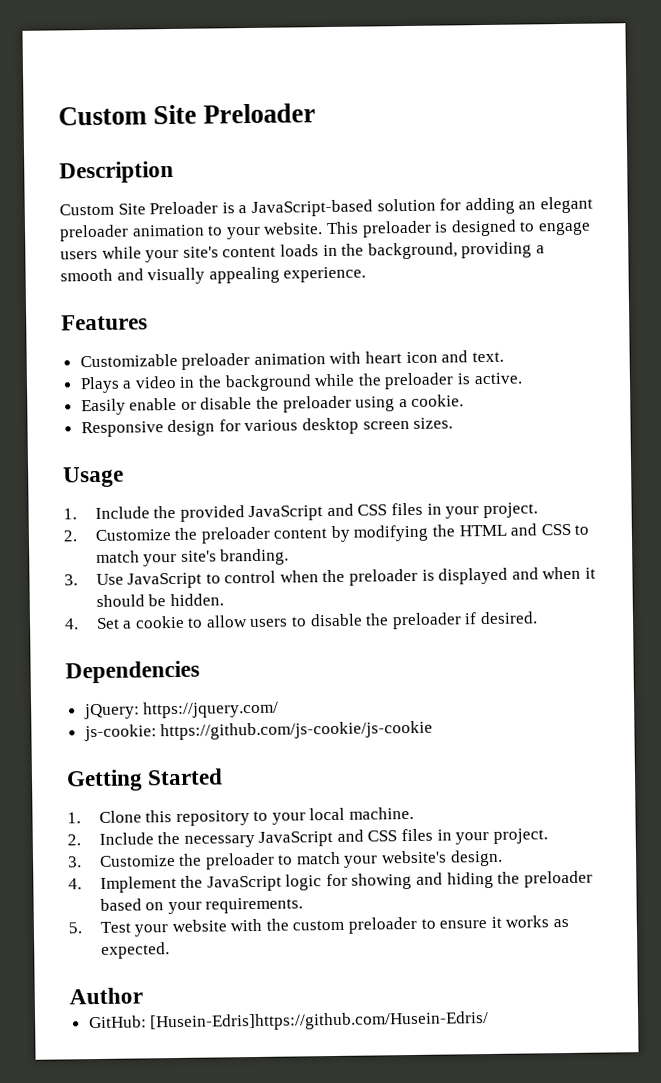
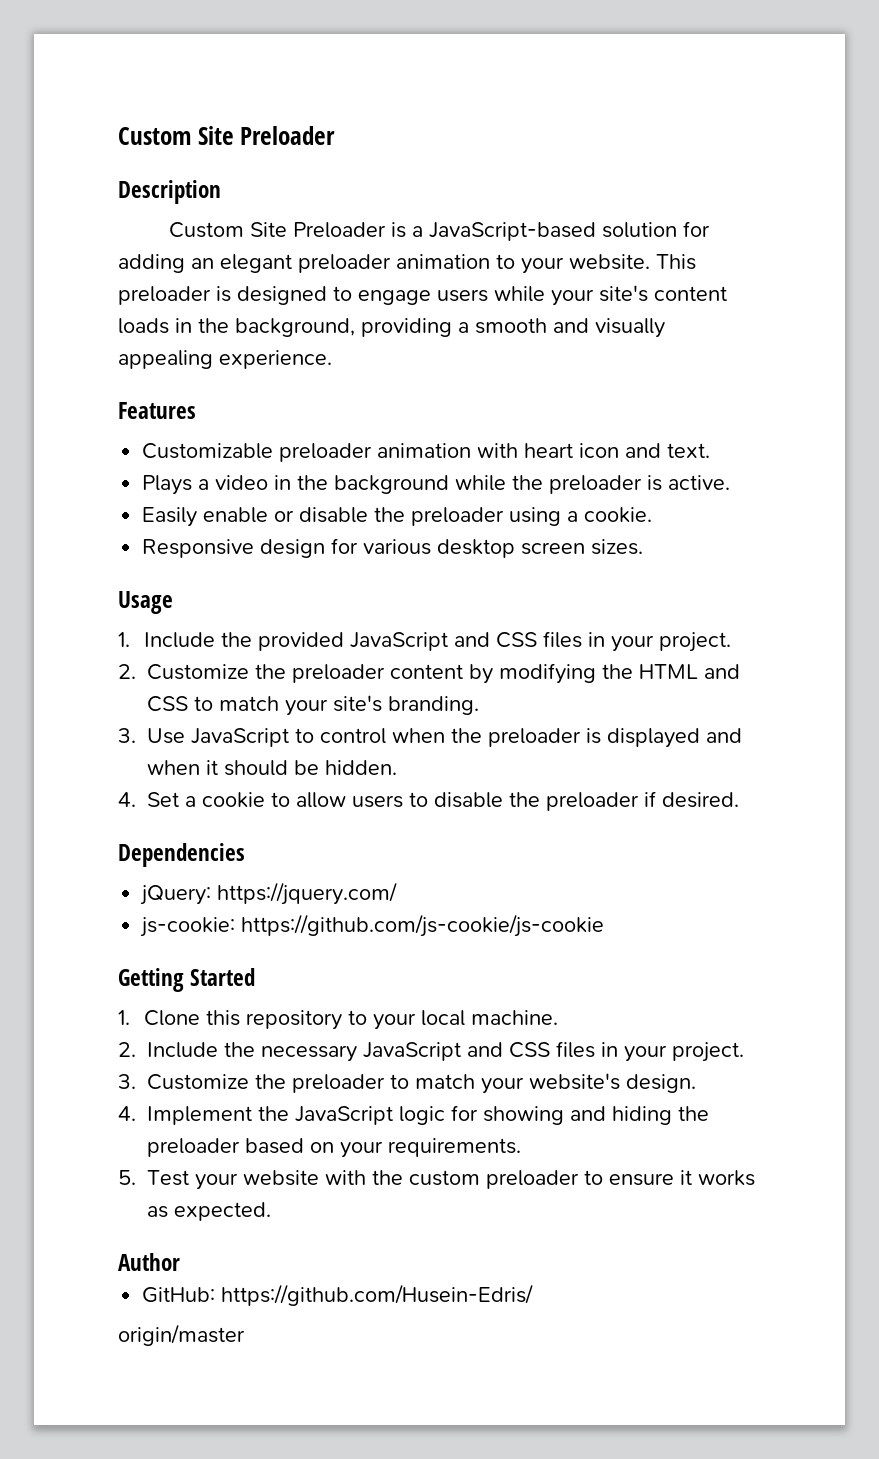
- GitHub: [Husein-Edris]https://github.com/Husein-Edris/
+ GitHub: https://github.com/Husein-Edris/
+ origin/master

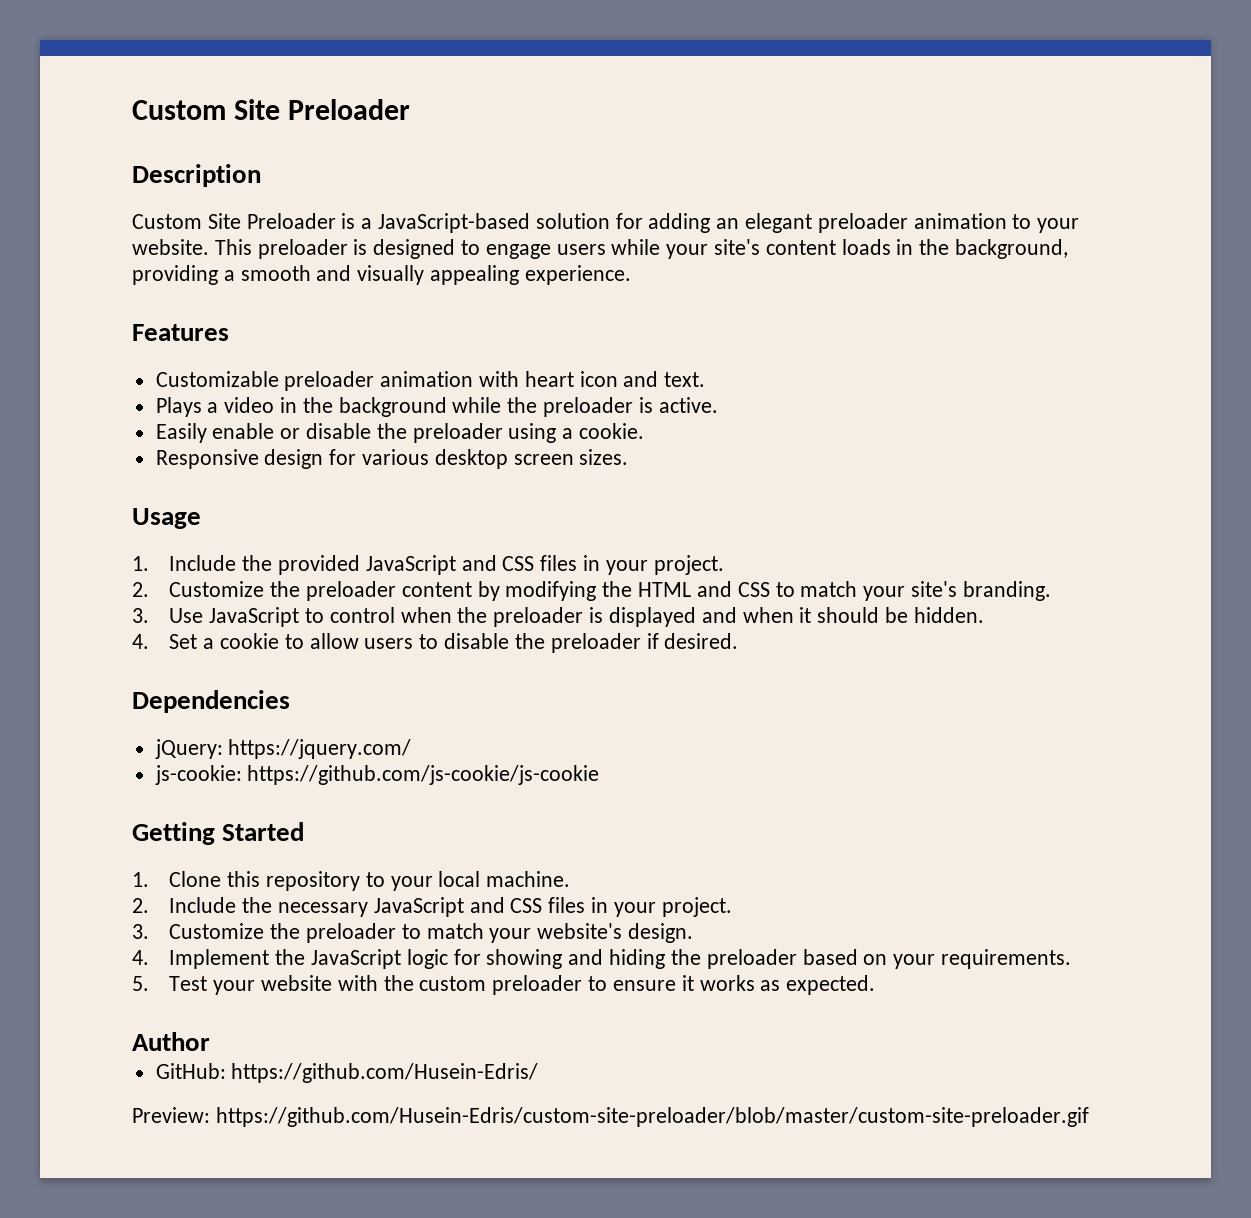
- origin/master
+ Preview: https://github.com/Husein-Edris/custom-site-preloader/blob/master/custom-site-preloader.gif

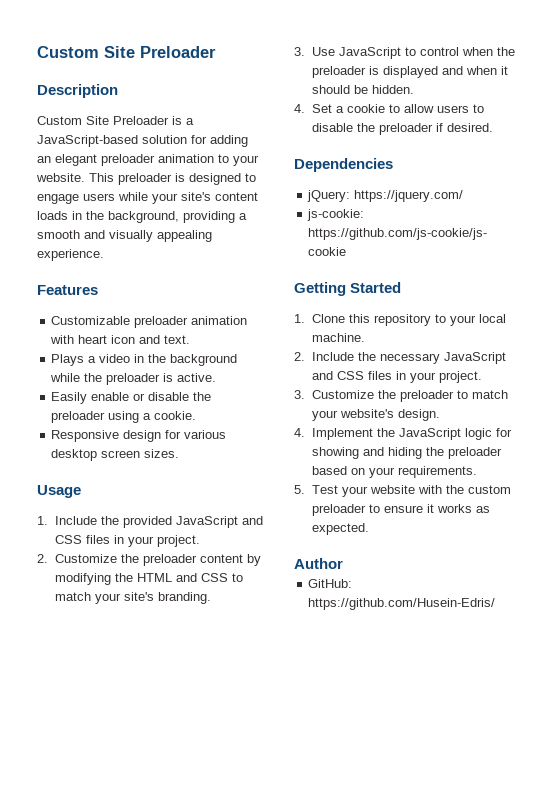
- Preview: https://github.com/Husein-Edris/custom-site-preloader/blob/master/custom-site-preloader.gif

